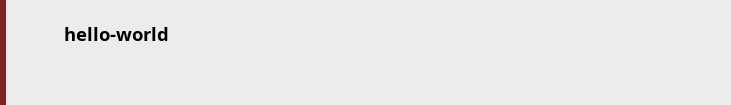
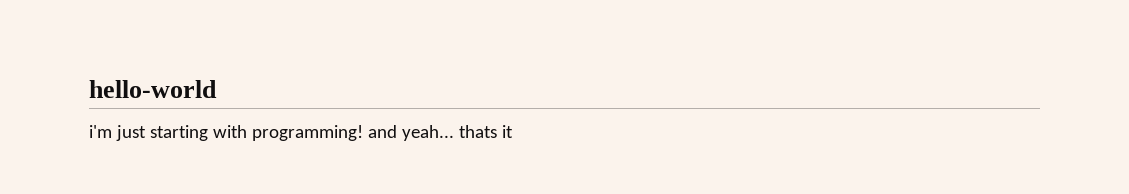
+ i'm just starting with programming! and yeah... thats it

